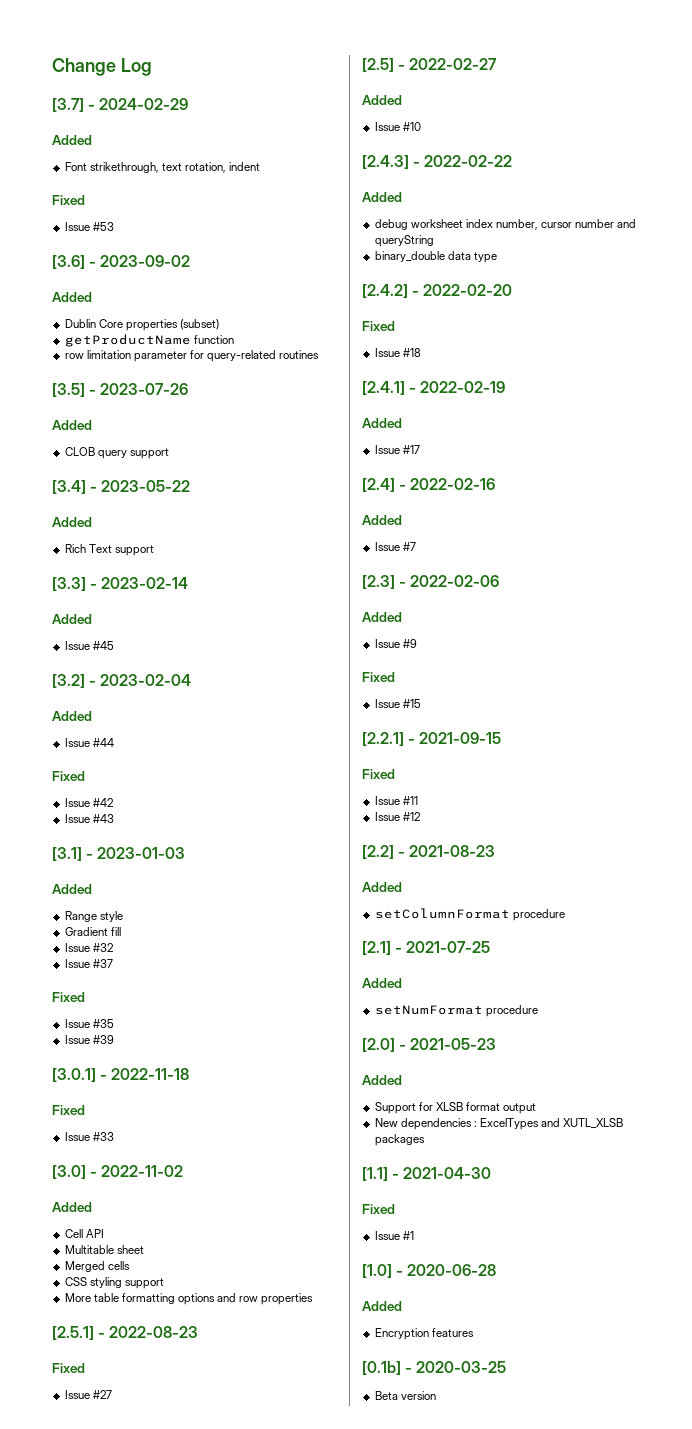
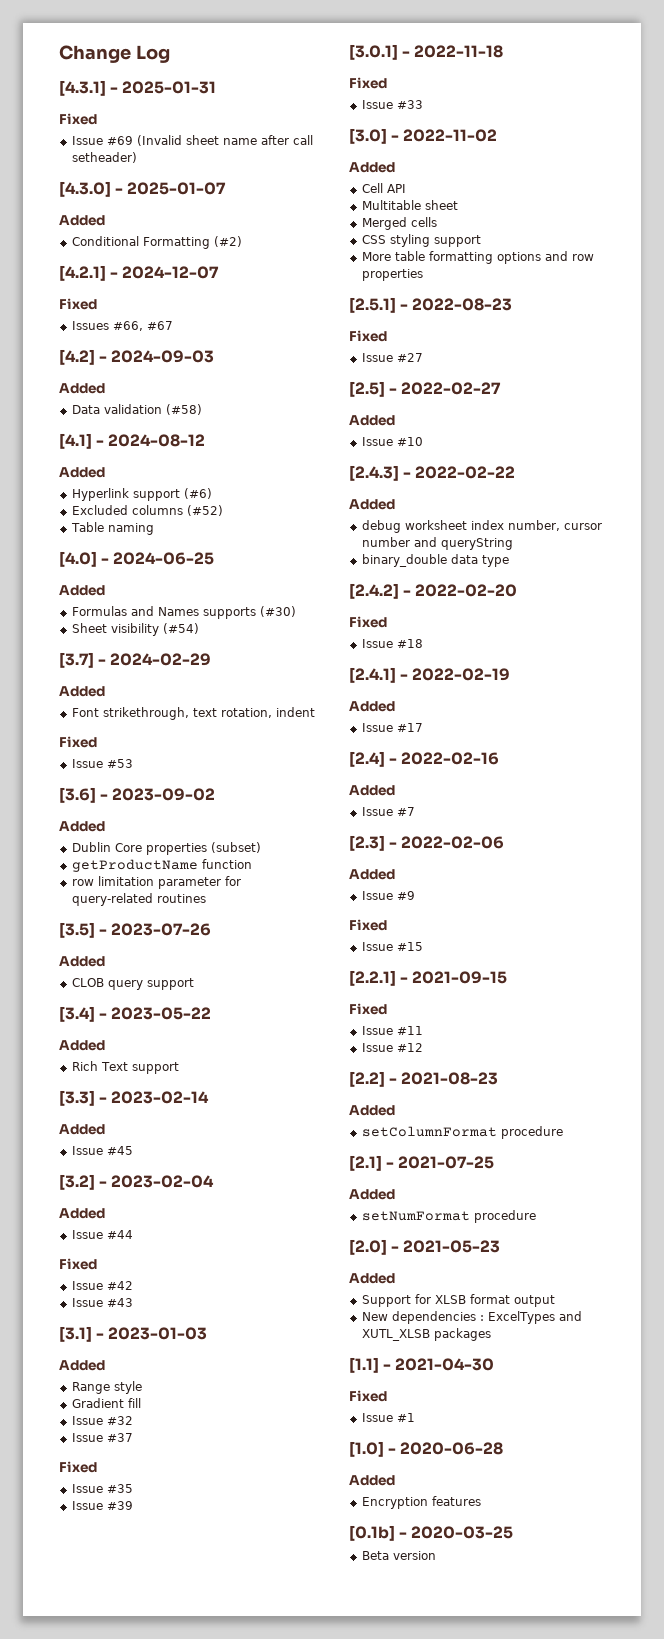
+ [4.3.1] - 2025-01-31
+ Fixed
+ Issue #69 (Invalid sheet name after call setheader)
+ [4.3.0] - 2025-01-07
+ Added
+ Conditional Formatting (#2)
+ [4.2.1] - 2024-12-07
+ Fixed
+ Issues #66, #67
+ [4.2] - 2024-09-03
+ Added
+ Data validation (#58)
+ [4.1] - 2024-08-12
+ Added
+ Hyperlink support (#6)
+ Excluded columns (#52)
+ Table naming
+ [4.0] - 2024-06-25
+ Added
+ Formulas and Names supports (#30)
+ Sheet visibility (#54)

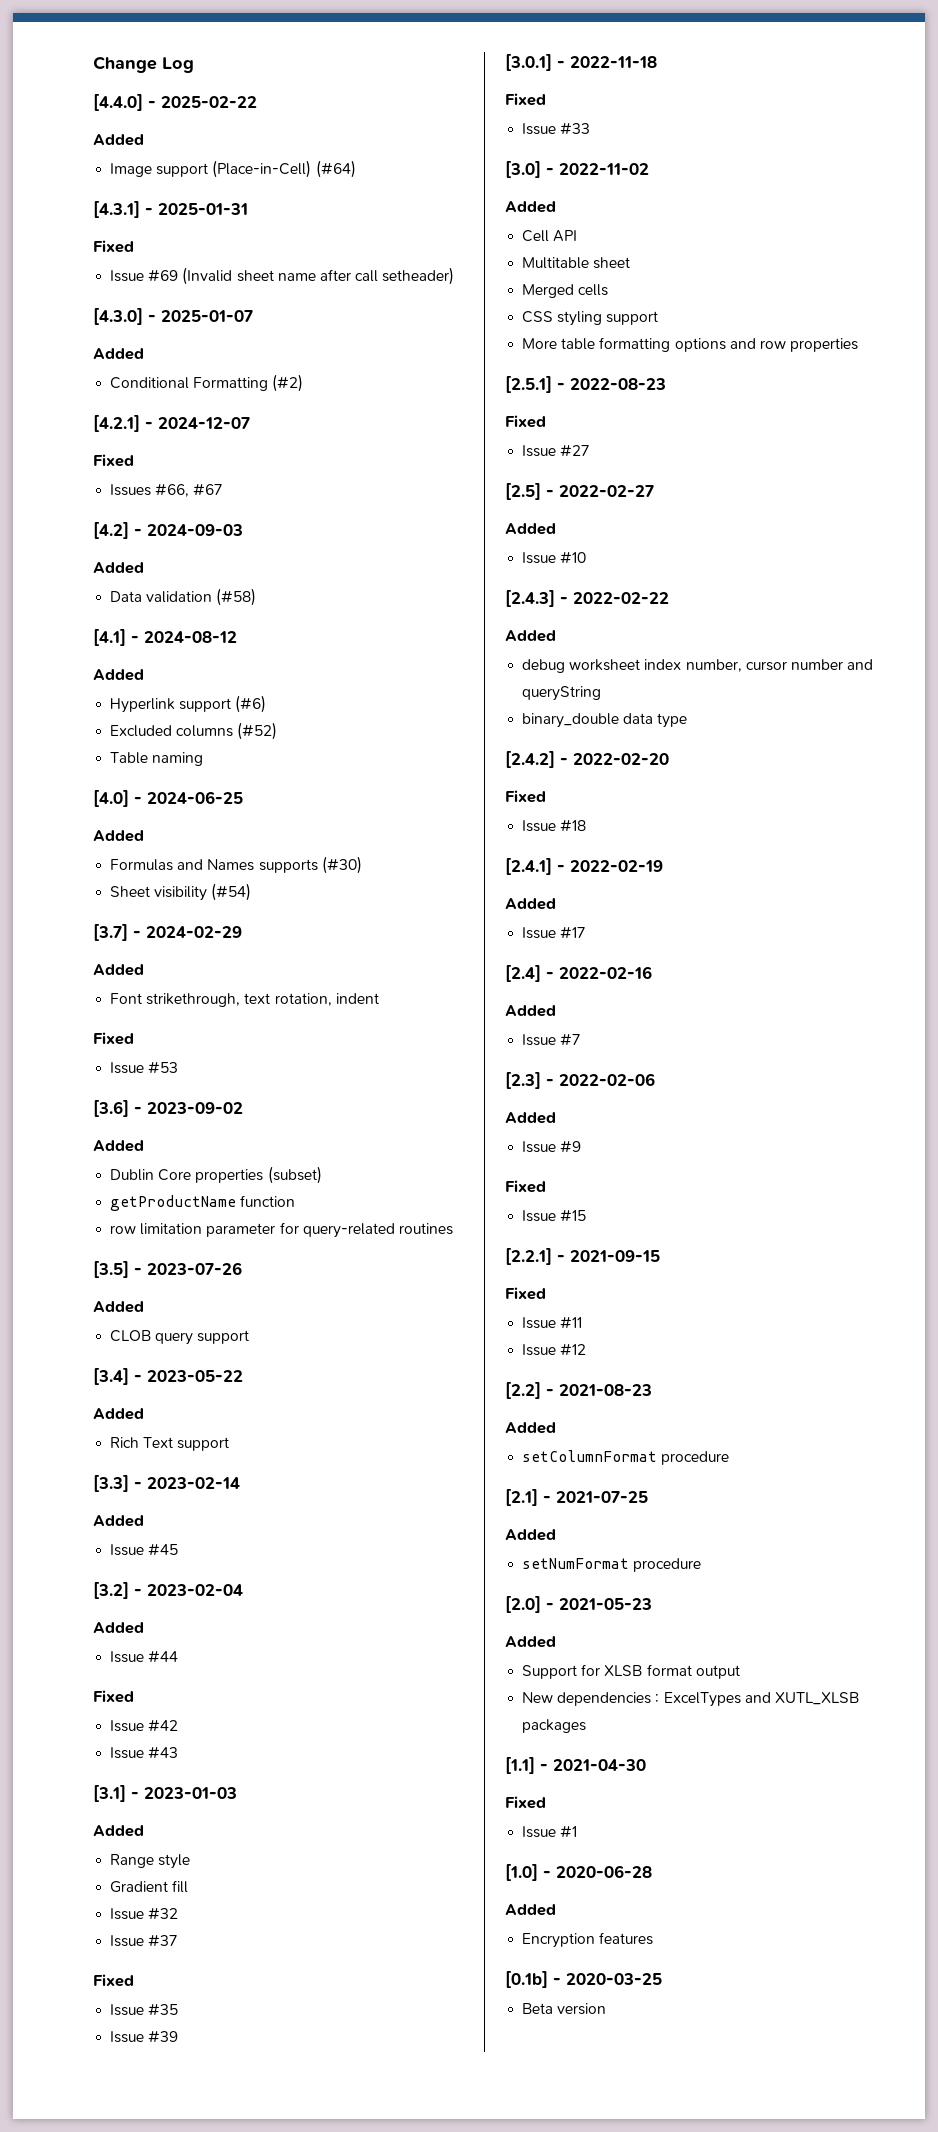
+ [4.4.0] - 2025-02-22
+ Added
+ Image support (Place-in-Cell) (#64)

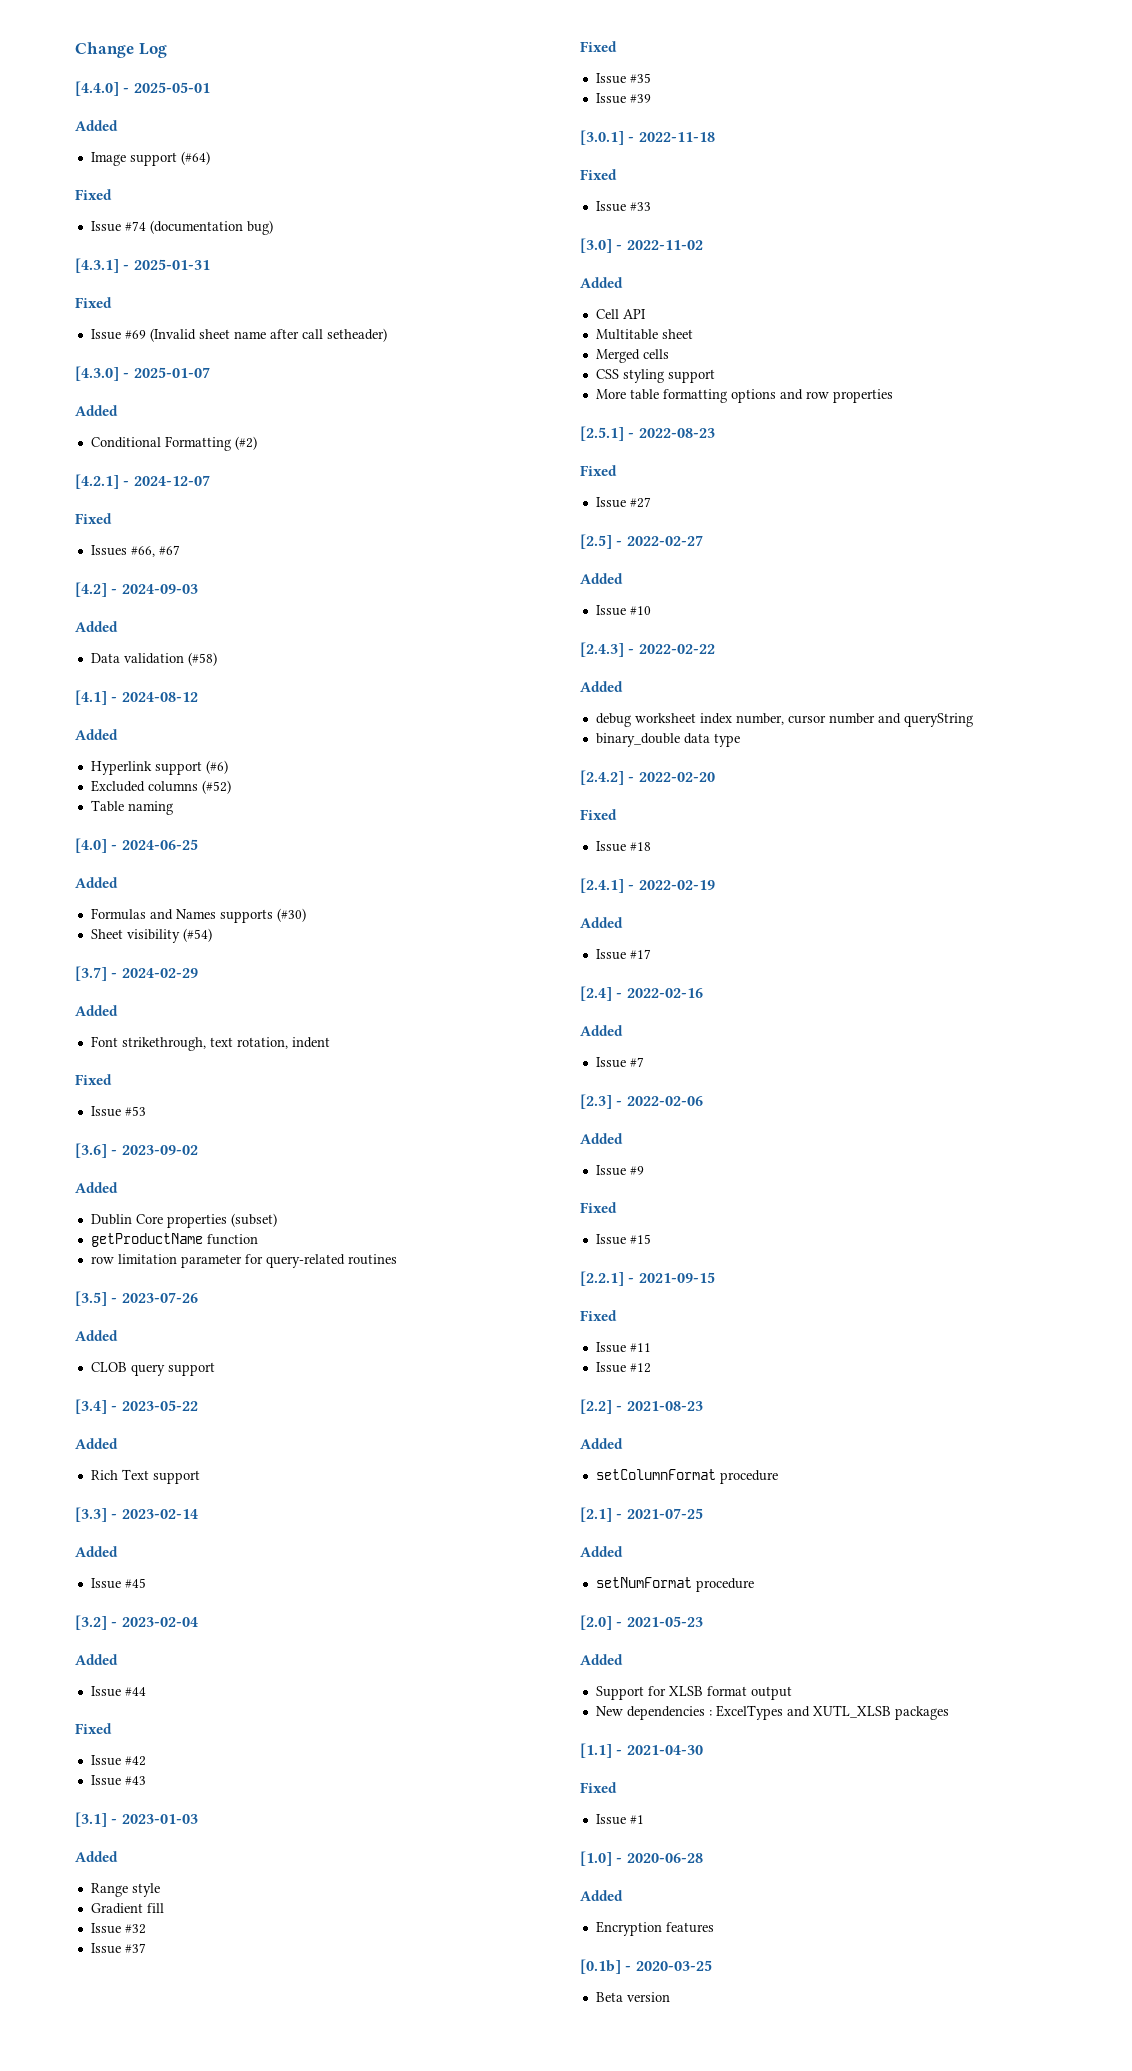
- [4.4.0] - 2025-02-22
+ [4.4.0] - 2025-05-01
- Image support (Place-in-Cell) (#64)
+ Image support (#64)
+ Fixed
+ Issue #74 (documentation bug)

